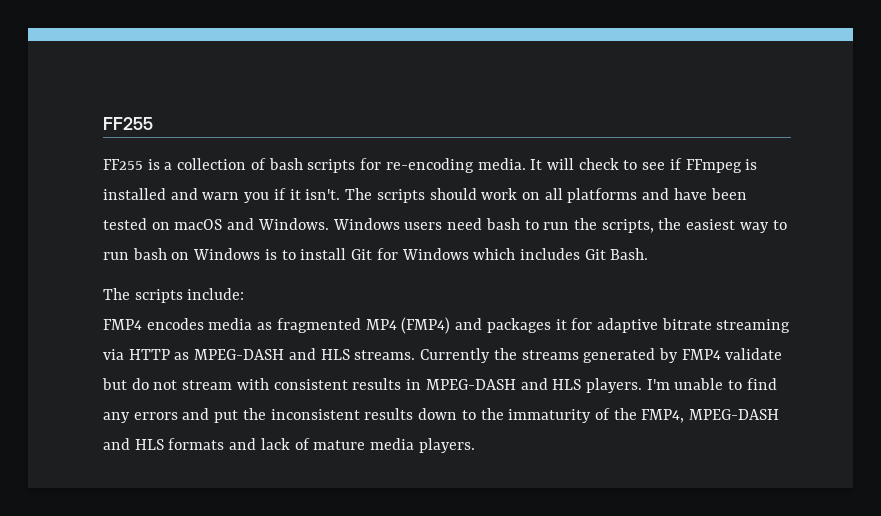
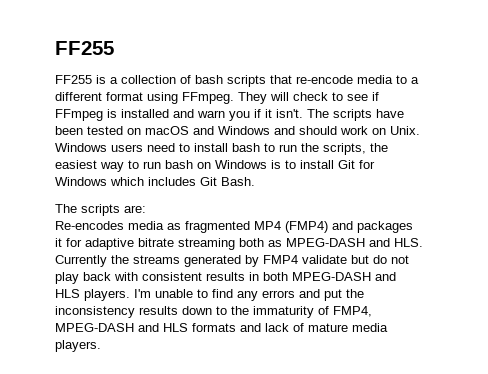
- FF255 is a collection of bash scripts for re-encoding media. It will check to see if FFmpeg is installed and warn you if it isn't.
+ FF255 is a collection of bash scripts that re-encode media to a different format using FFmpeg. They will check to see if FFmpeg is installed and warn you if it isn't.
- The scripts should work on all platforms and have been tested on macOS and Windows.
+ The scripts have been tested on macOS and Windows and should work on Unix.
- Windows users need bash to run the scripts, the easiest way to run bash on Windows is to install Git for Windows which includes Git Bash.
+ Windows users need to install bash to run the scripts, the easiest way to run bash on Windows is to install Git for Windows which includes Git Bash.
- The scripts include:
- FMP4 encodes media as fragmented MP4 (FMP4) and packages it for adaptive bitrate streaming via HTTP as MPEG-DASH and HLS streams. Currently the streams generated by FMP4 validate but do not stream with consistent results in MPEG-DASH and HLS players.
+ The scripts are:
+ Re-encodes media as fragmented MP4 (FMP4) and packages it for adaptive bitrate streaming both as MPEG-DASH and HLS. Currently the streams generated by FMP4 validate but do not play back with consistent results in both MPEG-DASH and HLS players.
- I'm unable to find any errors and put the inconsistent results down to the immaturity of the FMP4, MPEG-DASH and HLS formats and lack of mature media players.
+ I'm unable to find any errors and put the inconsistency results down to the immaturity of FMP4, MPEG-DASH and HLS formats and lack of mature media players.

